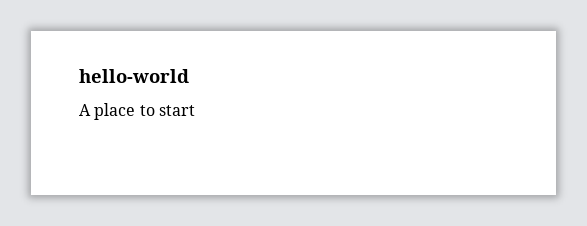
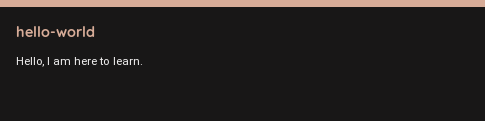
- A place to start
+ Hello, I am here to learn.

